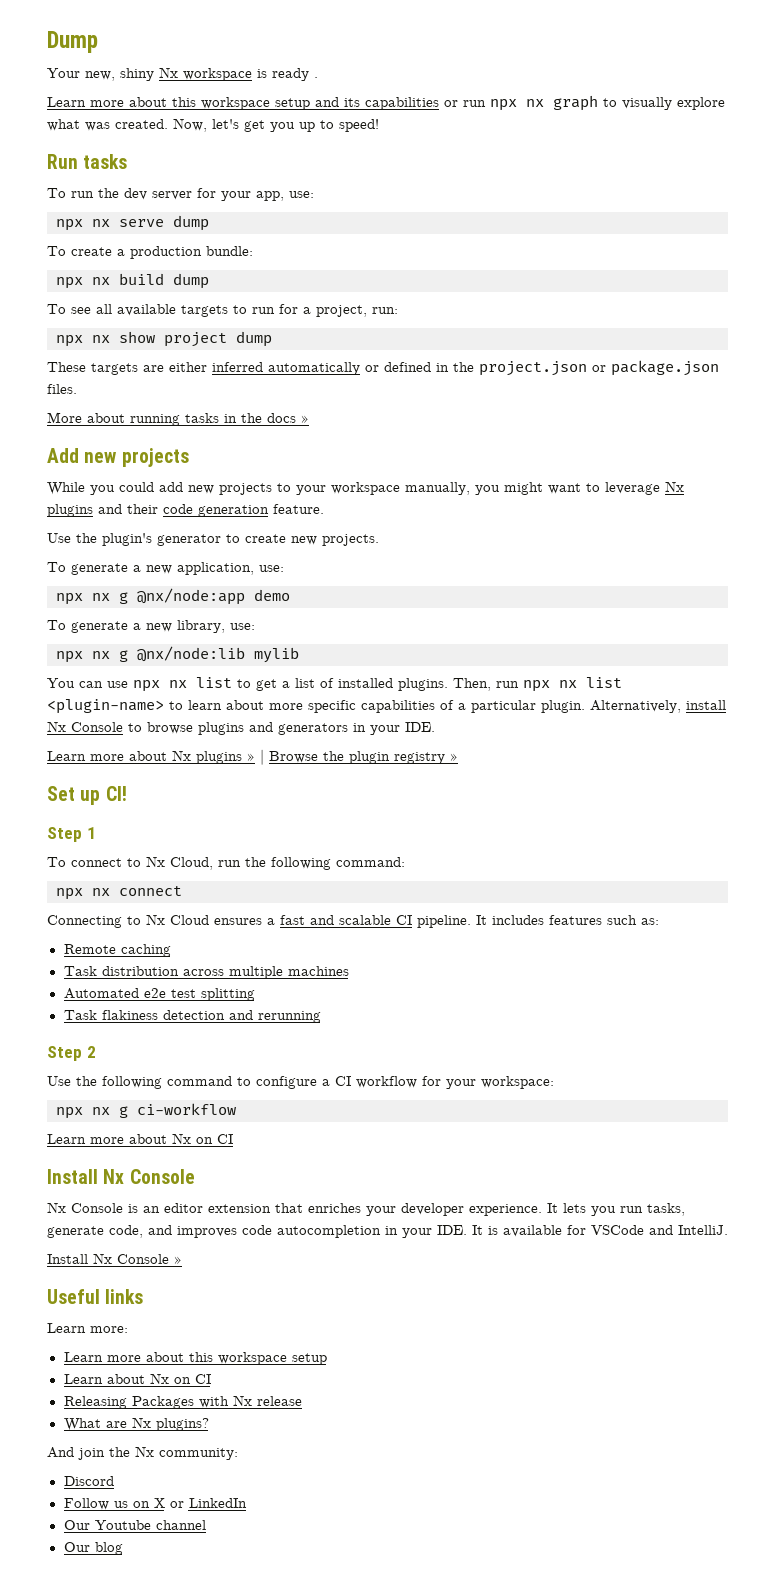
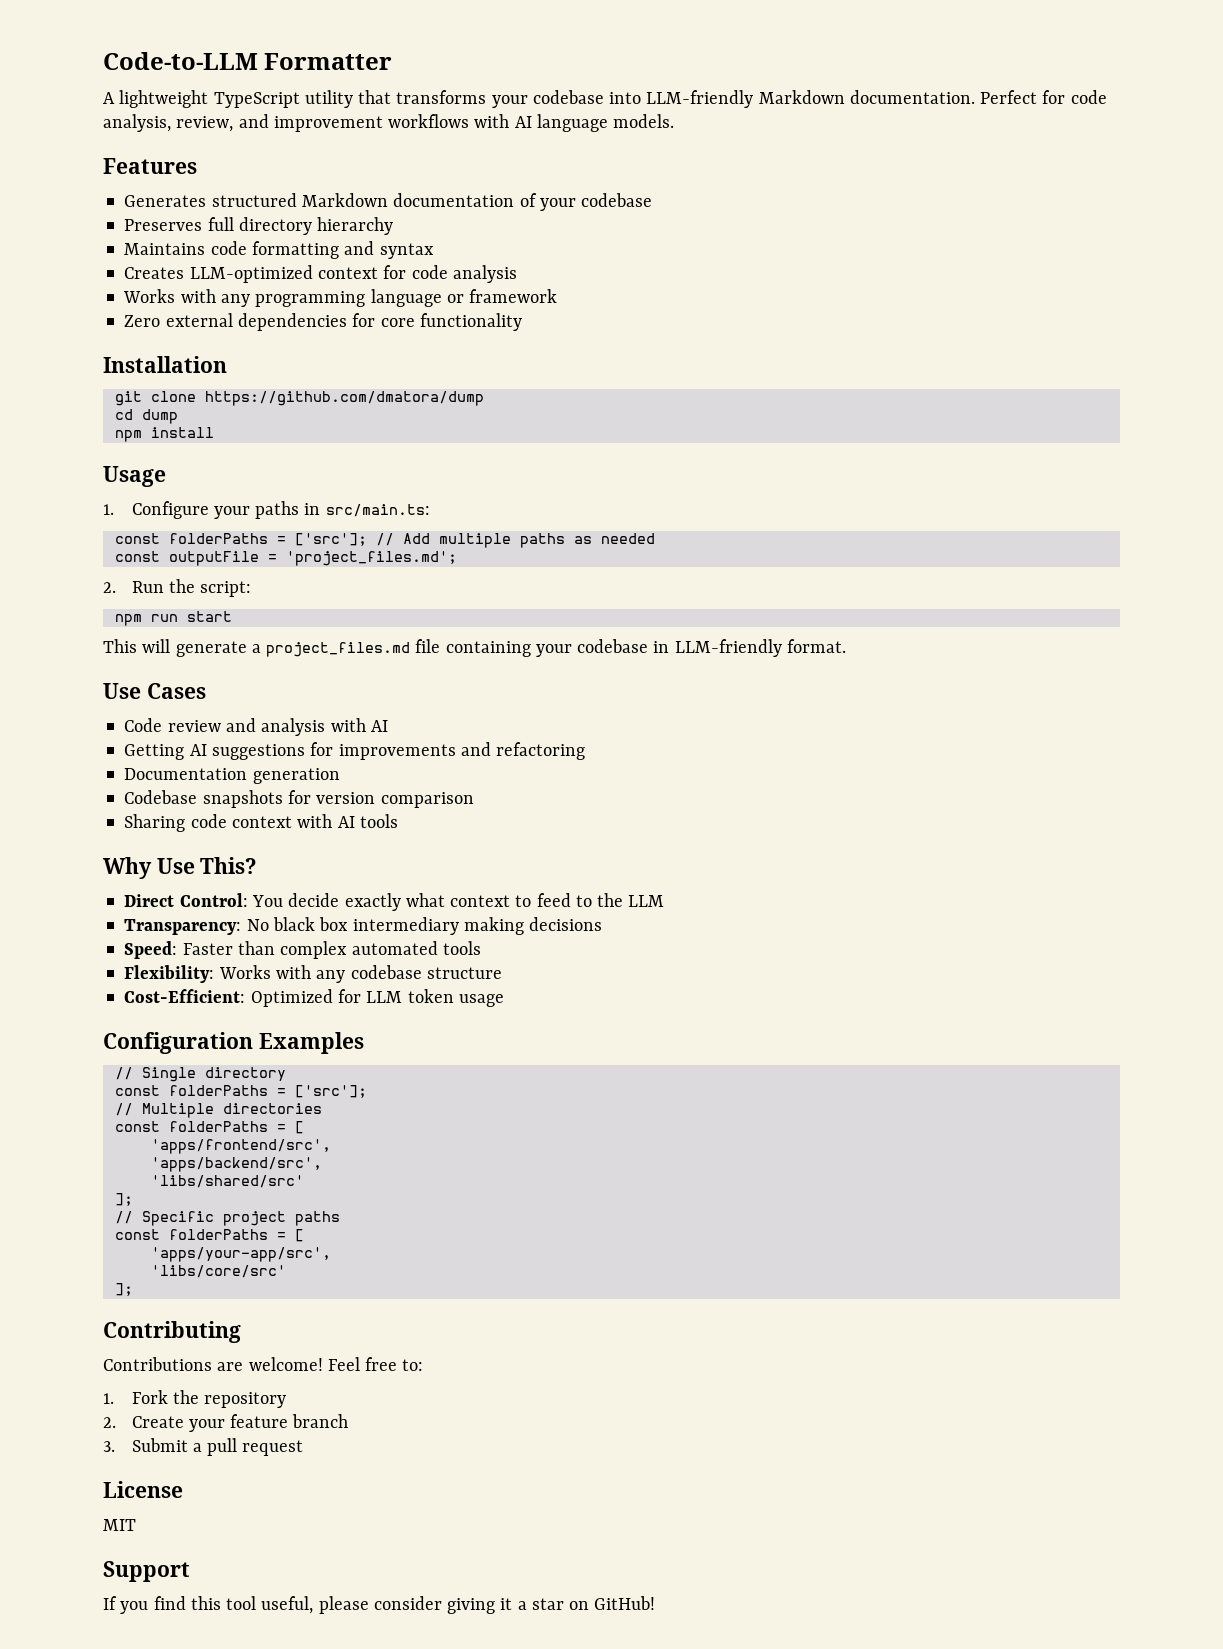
- Dump
- Your new, shiny Nx workspace is ready .
- Learn more about this workspace setup and its capabilities or run npx nx graph to visually explore what was created. Now, let's get you up to speed!
- Run tasks
- To run the dev server for your app, use:
- npx nx serve dump
- To create a production bundle:
- npx nx build dump
- To see all available targets to run for a project, run:
- npx nx show project dump
- These targets are either inferred automatically or defined in the project.json or package.json files.
- More about running tasks in the docs »
- Add new projects
- While you could add new projects to your workspace manually, you might want to leverage Nx plugins and their code generation feature.
- Use the plugin's generator to create new projects.
- To generate a new application, use:
- npx nx g @nx/node:app demo
- To generate a new library, use:
- npx nx g @nx/node:lib mylib
- You can use npx nx list to get a list of installed plugins. Then, run npx nx list <plugin-name> to learn about more specific capabilities of a particular plugin. Alternatively, install Nx Console to browse plugins and generators in your IDE.
- Learn more about Nx plugins » | Browse the plugin registry »
- Set up CI!
- Step 1
- To connect to Nx Cloud, run the following command:
- npx nx connect
- Connecting to Nx Cloud ensures a fast and scalable CI pipeline. It includes features such as:
- Remote caching
- Task distribution across multiple machines
- Automated e2e test splitting
- Task flakiness detection and rerunning
- Step 2
- Use the following command to configure a CI workflow for your workspace:
- npx nx g ci-workflow
- Learn more about Nx on CI
- Install Nx Console
- Nx Console is an editor extension that enriches your developer experience. It lets you run tasks, generate code, and improves code autocompletion in your IDE. It is available for VSCode and IntelliJ.
- Install Nx Console »
- Useful links
- Learn more:
- Learn more about this workspace setup
- Learn about Nx on CI
- Releasing Packages with Nx release
- What are Nx plugins?
- And join the Nx community:
- Discord
- Follow us on X or LinkedIn
- Our Youtube channel
- Our blog
+ Code-to-LLM Formatter
+ A lightweight TypeScript utility that transforms your codebase into LLM-friendly Markdown documentation. Perfect for code analysis, review, and improvement workflows with AI language models.
+ Features
+ Generates structured Markdown documentation of your codebase
+ Preserves full directory hierarchy
+ Maintains code formatting and syntax
+ Creates LLM-optimized context for code analysis
+ Works with any programming language or framework
+ Zero external dependencies for core functionality
+ Installation
+ git clone https://github.com/dmatora/dump
+ cd dump
+ npm install
+ Usage
+ 1. Configure your paths in src/main.ts:
+ const folderPaths = ['src']; // Add multiple paths as needed
+ const outputFile = 'project_files.md';
+ 2. Run the script:
+ npm run start
+ This will generate a project_files.md file containing your codebase in LLM-friendly format.
+ Use Cases
+ Code review and analysis with AI
+ Getting AI suggestions for improvements and refactoring
+ Documentation generation
+ Codebase snapshots for version comparison
+ Sharing code context with AI tools
+ Why Use This?
+ Direct Control: You decide exactly what context to feed to the LLM
+ Transparency: No black box intermediary making decisions
+ Speed: Faster than complex automated tools
+ Flexibility: Works with any codebase structure
+ Cost-Efficient: Optimized for LLM token usage
+ Configuration Examples
+ // Single directory
+ const folderPaths = ['src'];
+ // Multiple directories
+ const folderPaths = [
+ 'apps/frontend/src',
+ 'apps/backend/src',
+ 'libs/shared/src'
+ ];
+ // Specific project paths
+ const folderPaths = [
+ 'apps/your-app/src',
+ 'libs/core/src'
+ ];
+ Contributing
+ Contributions are welcome! Feel free to:
+ 1. Fork the repository
+ 2. Create your feature branch
+ 3. Submit a pull request
+ License
+ MIT
+ Support
+ If you find this tool useful, please consider giving it a star on GitHub!

